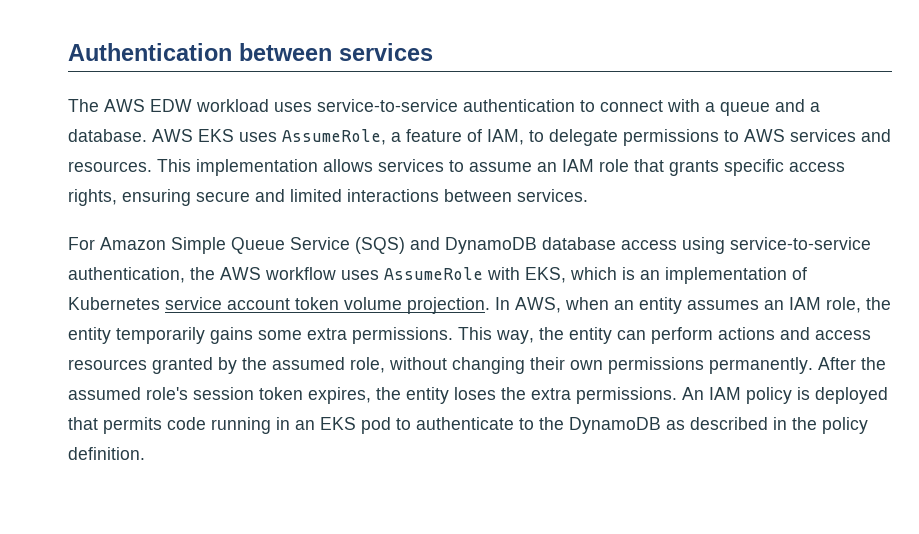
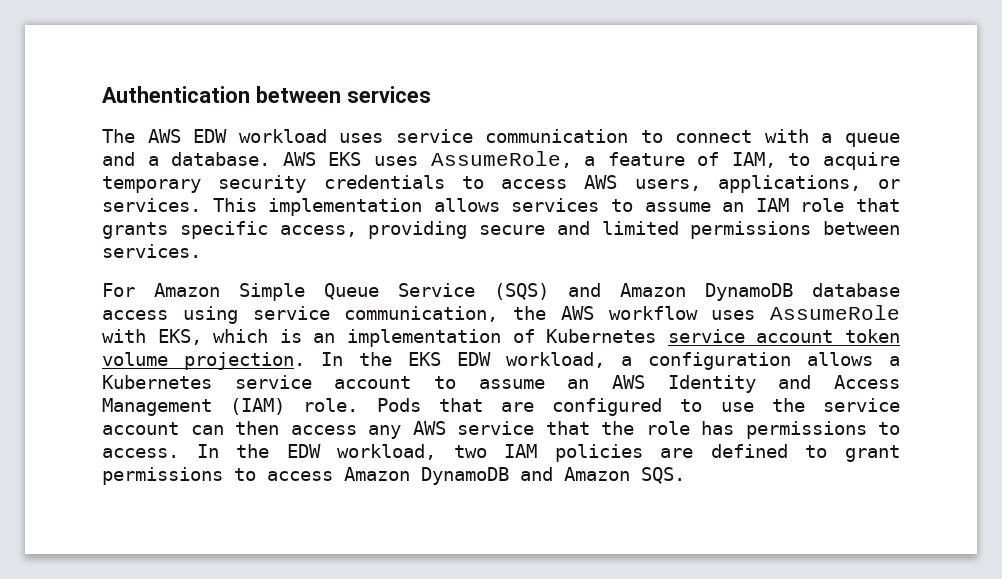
- The AWS EDW workload uses service-to-service authentication to connect with a queue and a database.
+ The AWS EDW workload uses service communication to connect with a queue and a database.
- AWS EKS uses AssumeRole, a feature of IAM, to delegate permissions to AWS services and resources.
+ AWS EKS uses AssumeRole, a feature of IAM, to acquire temporary security credentials to access AWS users, applications, or services.
- This implementation allows services to assume an IAM role that grants specific access rights, ensuring secure and limited interactions between services.
+ This implementation allows services to assume an IAM role that grants specific access, providing secure and limited permissions between services.
- For Amazon Simple Queue Service (SQS) and DynamoDB database access using service-to-service authentication, the AWS workflow uses AssumeRole with EKS, which is an implementation of Kubernetes service account token volume projection.
+ For Amazon Simple Queue Service (SQS) and Amazon DynamoDB database access using service communication, the AWS workflow uses AssumeRole with EKS, which is an implementation of Kubernetes service account token volume projection.
- In AWS, when an entity assumes an IAM role, the entity temporarily gains some extra permissions. This way, the entity can perform actions and access resources granted by the assumed role, without changing their own permissions permanently. After the assumed role's session token expires, the entity loses the extra permissions. An IAM policy is deployed that permits code running in an EKS pod to authenticate to the DynamoDB as described in the policy definition.
+ In the EKS EDW workload, a configuration allows a Kubernetes service account to assume an AWS Identity and Access Management (IAM) role. Pods that are configured to use the service account can then access any AWS service that the role has permissions to access. In the EDW workload, two IAM policies are defined to grant permissions to access Amazon DynamoDB and Amazon SQS.

